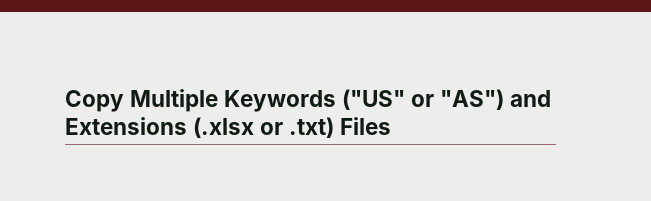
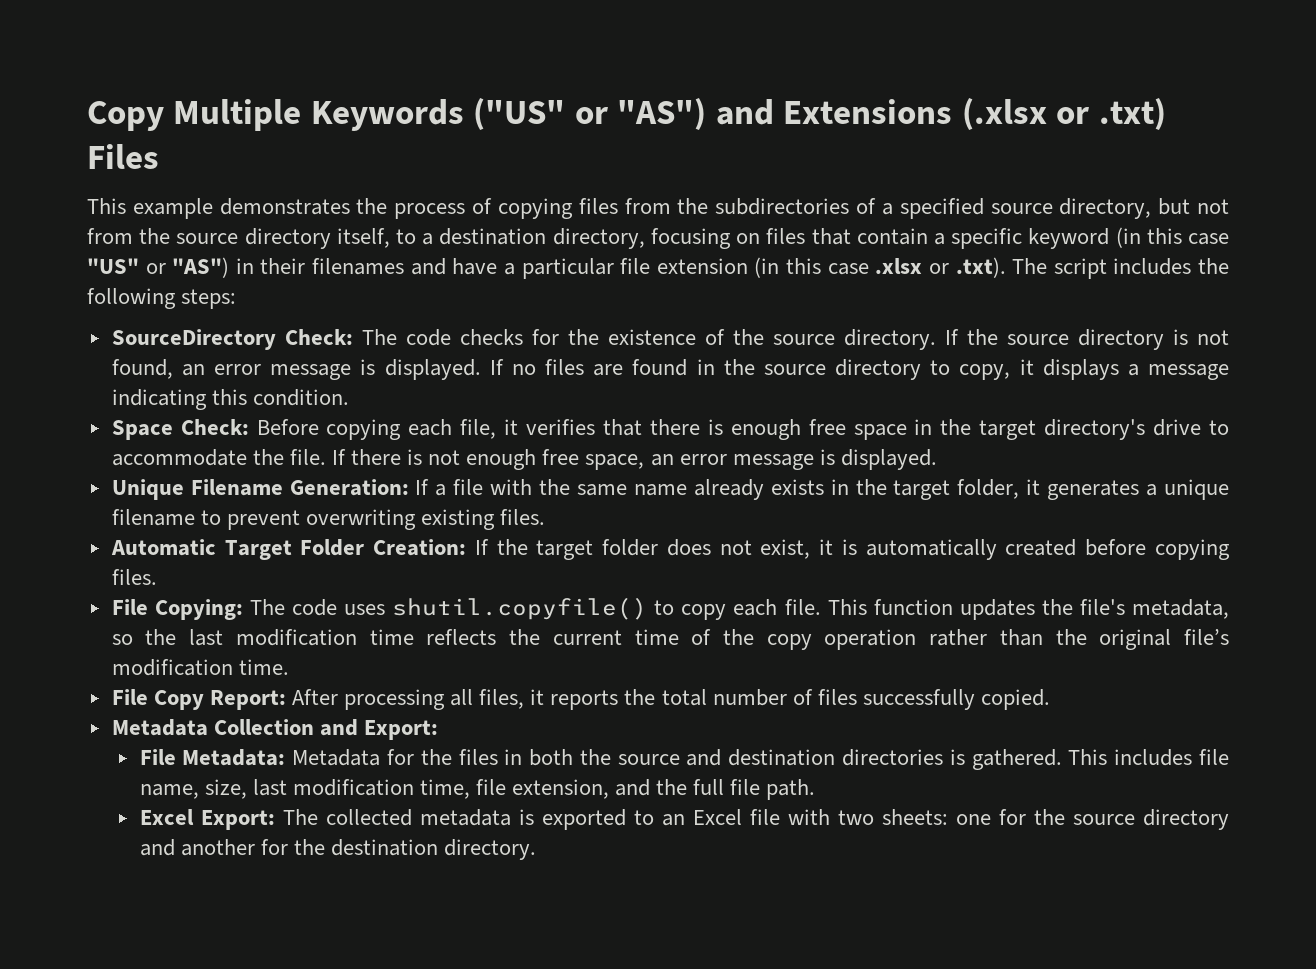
+ This example demonstrates the process of copying files from the subdirectories of a specified source directory, but not from the source directory itself, to a destination directory, focusing on files that contain a specific keyword (in this case "US" or "AS") in their filenames and have a particular file extension (in this case .xlsx or .txt). The script includes the following steps:
+ SourceDirectory Check: The code checks for the existence of the source directory. If the source directory is not found, an error message is displayed. If no files are found in the source directory to copy, it displays a message indicating this condition.
+ Space Check: Before copying each file, it verifies that there is enough free space in the target directory's drive to accommodate the file. If there is not enough free space, an error message is displayed.
+ Unique Filename Generation: If a file with the same name already exists in the target folder, it generates a unique filename to prevent overwriting existing files.
+ Automatic Target Folder Creation: If the target folder does not exist, it is automatically created before copying files.
+ File Copying: The code uses shutil.copyfile() to copy each file. This function updates the file's metadata, so the last modification time reflects the current time of the copy operation rather than the original file’s modification time.
+ File Copy Report: After processing all files, it reports the total number of files successfully copied.
+ Metadata Collection and Export:
+ File Metadata: Metadata for the files in both the source and destination directories is gathered. This includes file name, size, last modification time, file extension, and the full file path.
+ Excel Export: The collected metadata is exported to an Excel file with two sheets: one for the source directory and another for the destination directory.

